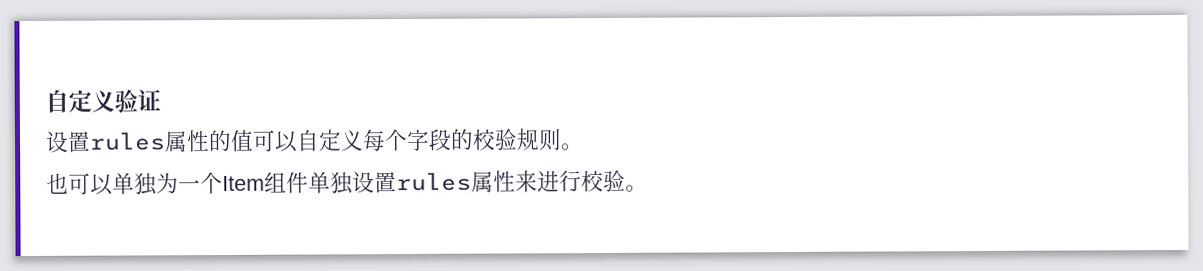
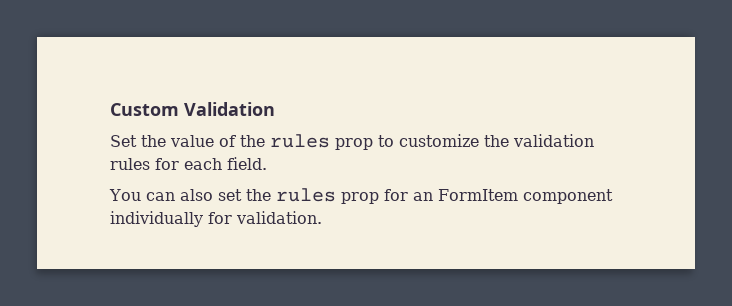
- 自定义验证
- 设置rules属性的值可以自定义每个字段的校验规则。
- 也可以单独为一个Item组件单独设置rules属性来进行校验。
+ Custom Validation
+ Set the value of the rules prop to customize the validation rules for each field.
+ You can also set the rules prop for an FormItem component individually for validation.

